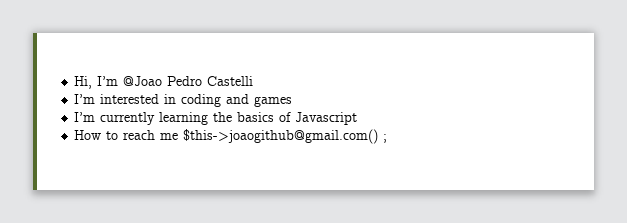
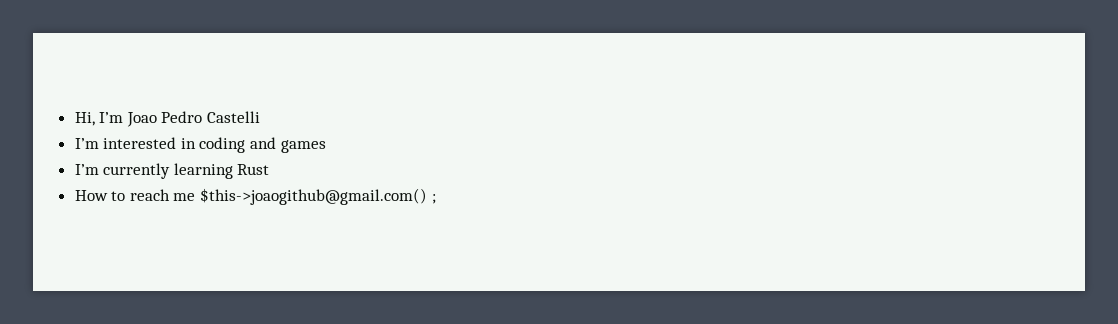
- Hi, I’m @Joao Pedro Castelli
+ Hi, I’m Joao Pedro Castelli
- I’m currently learning the basics of Javascript
+ I’m currently learning Rust

